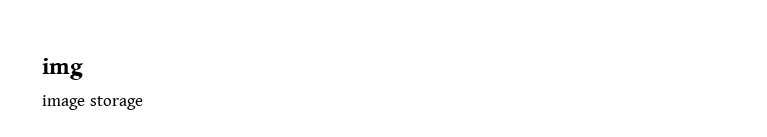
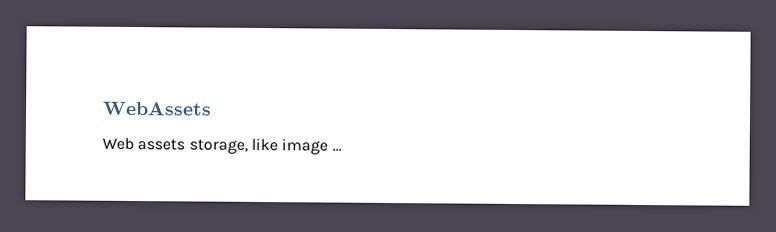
- img
- image storage
+ WebAssets
+ Web assets storage, like image ...

